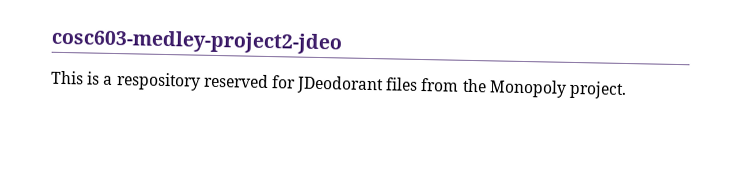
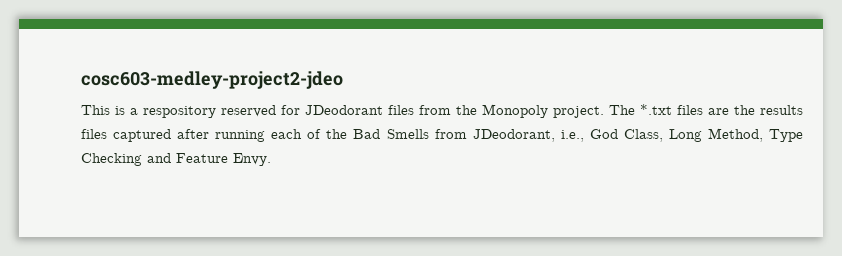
+ The *.txt files are the results files captured after running each of the Bad Smells from JDeodorant, i.e., God Class, Long Method, Type Checking and Feature Envy.

